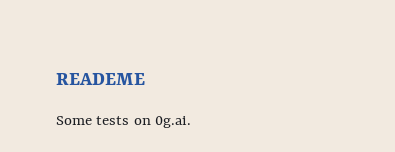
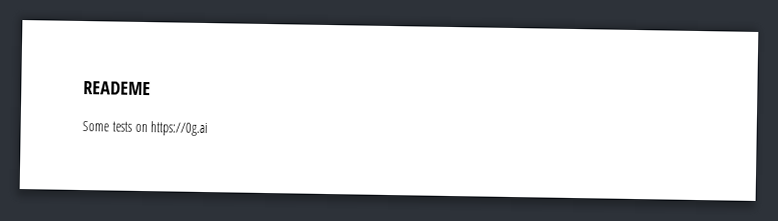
- Some tests on 0g.ai.
+ Some tests on https://0g.ai

